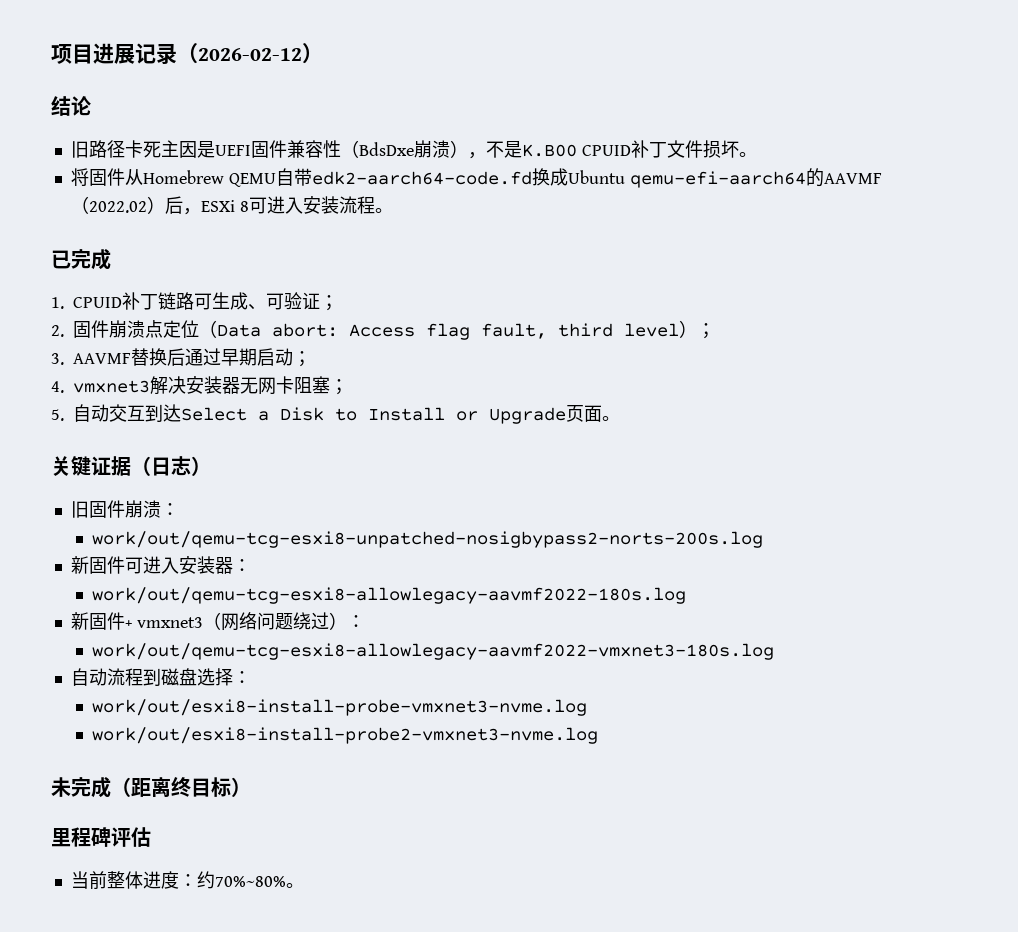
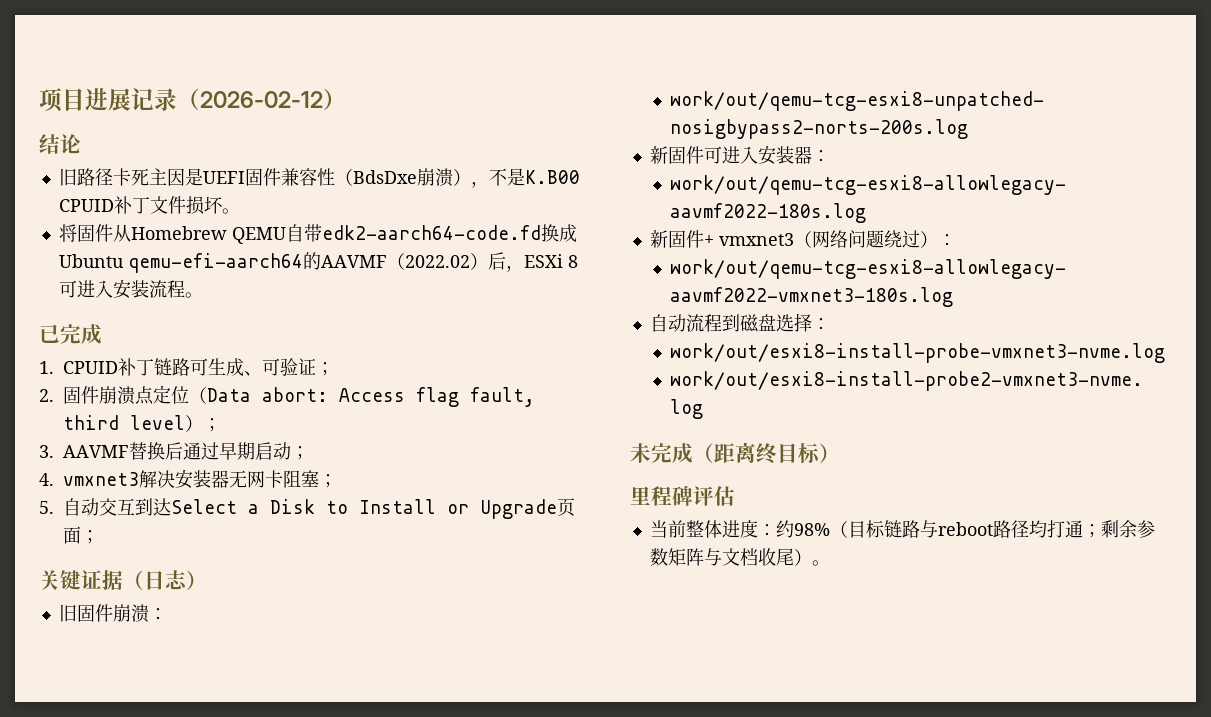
- 5.自动交互到达Select a Disk to Install or Upgrade页面。
+ 5.自动交互到达Select a Disk to Install or Upgrade页面；
- 当前整体进度：约70%~80%。
+ 当前整体进度：约98%（目标链路与reboot路径均打通；剩余参数矩阵与文档收尾）。

